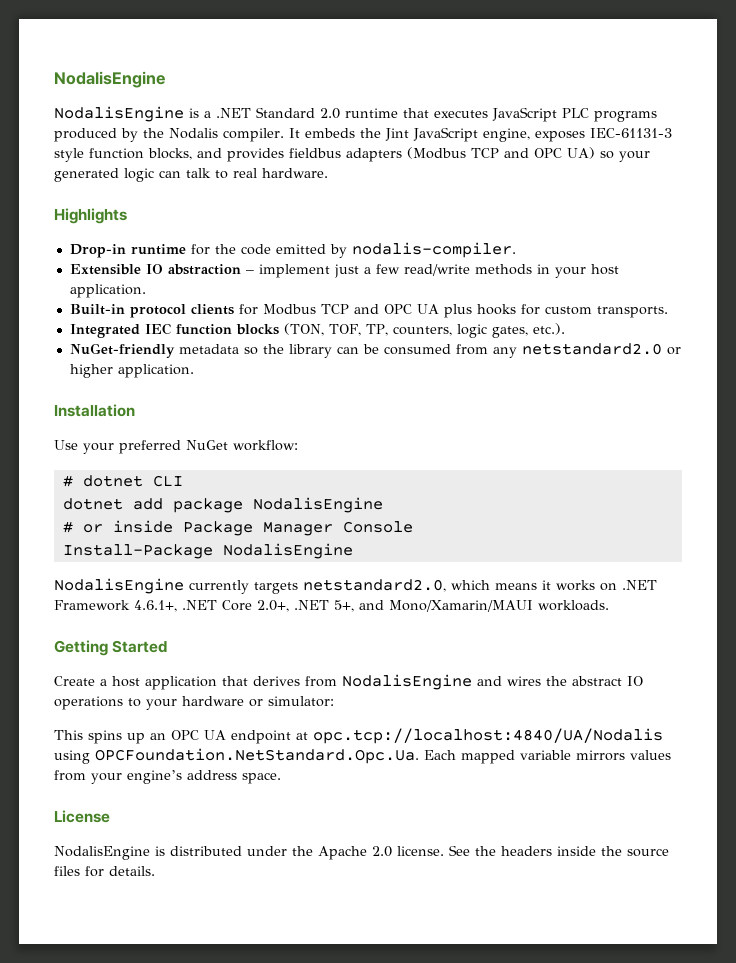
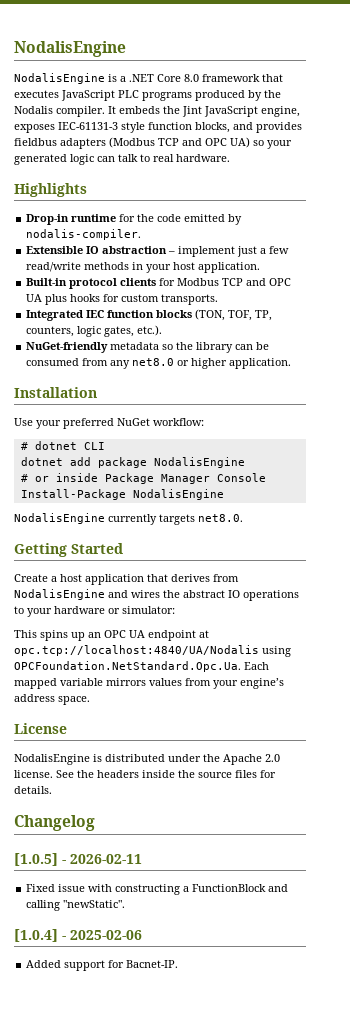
- NodalisEngine is a .NET Standard 2.0 runtime that executes JavaScript PLC programs produced by the Nodalis compiler.
+ NodalisEngine is a .NET Core 8.0 framework that executes JavaScript PLC programs produced by the Nodalis compiler.
- NuGet-friendly metadata so the library can be consumed from any netstandard2.0 or higher application.
+ NuGet-friendly metadata so the library can be consumed from any net8.0 or higher application.
- NodalisEngine currently targets netstandard2.0, which means it works on .NET Framework 4.6.1+, .NET Core 2.0+, .NET 5+, and Mono/Xamarin/MAUI workloads.
+ NodalisEngine currently targets net8.0.
+ Changelog
+ [1.0.5] - 2026-02-11
+ Fixed issue with constructing a FunctionBlock and calling "newStatic".
+ [1.0.4] - 2025-02-06
+ Added support for Bacnet-IP.

